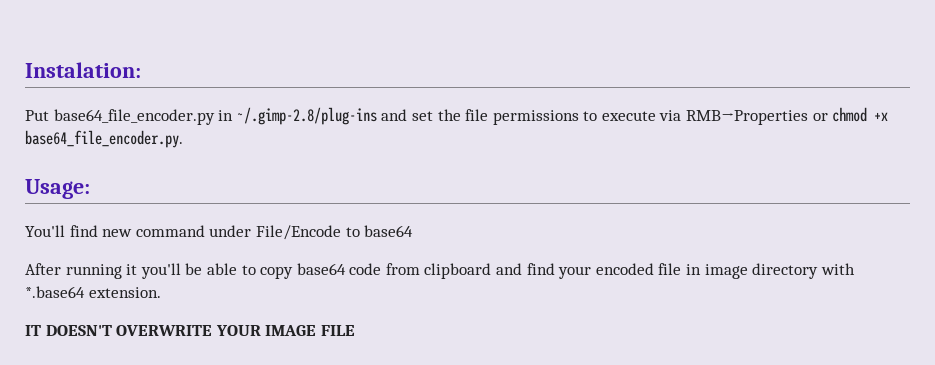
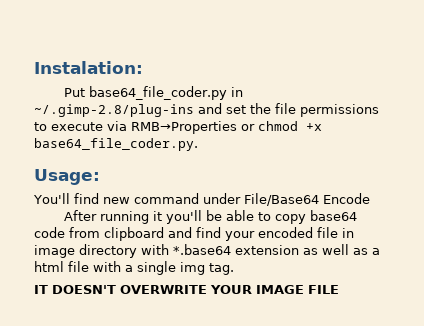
- Put base64_file_encoder.py in ~/.gimp-2.8/plug-ins and set the file permissions to execute via RMB→Properties or chmod +x base64_file_encoder.py.
+ Put base64_file_coder.py in ~/.gimp-2.8/plug-ins and set the file permissions to execute via RMB→Properties or chmod +x base64_file_coder.py.
- You'll find new command under File/Encode to base64
+ You'll find new command under File/Base64 Encode
- After running it you'll be able to copy base64 code from clipboard and find your encoded file in image directory with *.base64 extension.
+ After running it you'll be able to copy base64 code from clipboard and find your encoded file in image directory with *.base64 extension as well as a html file with a single img tag.

